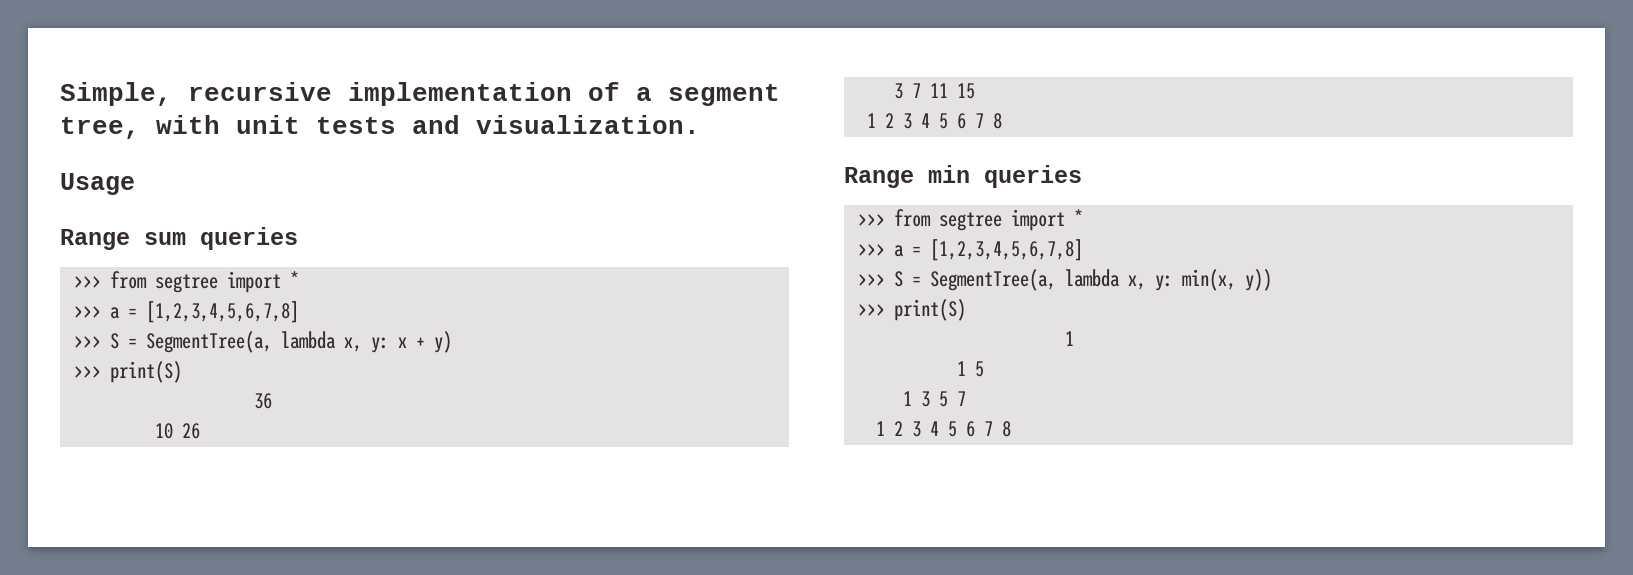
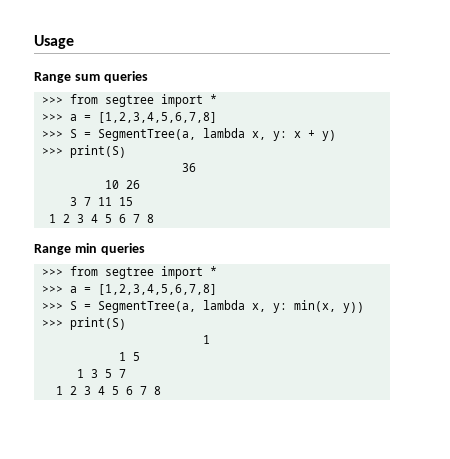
- Simple, recursive implementation of a segment tree, with unit tests and visualization.

